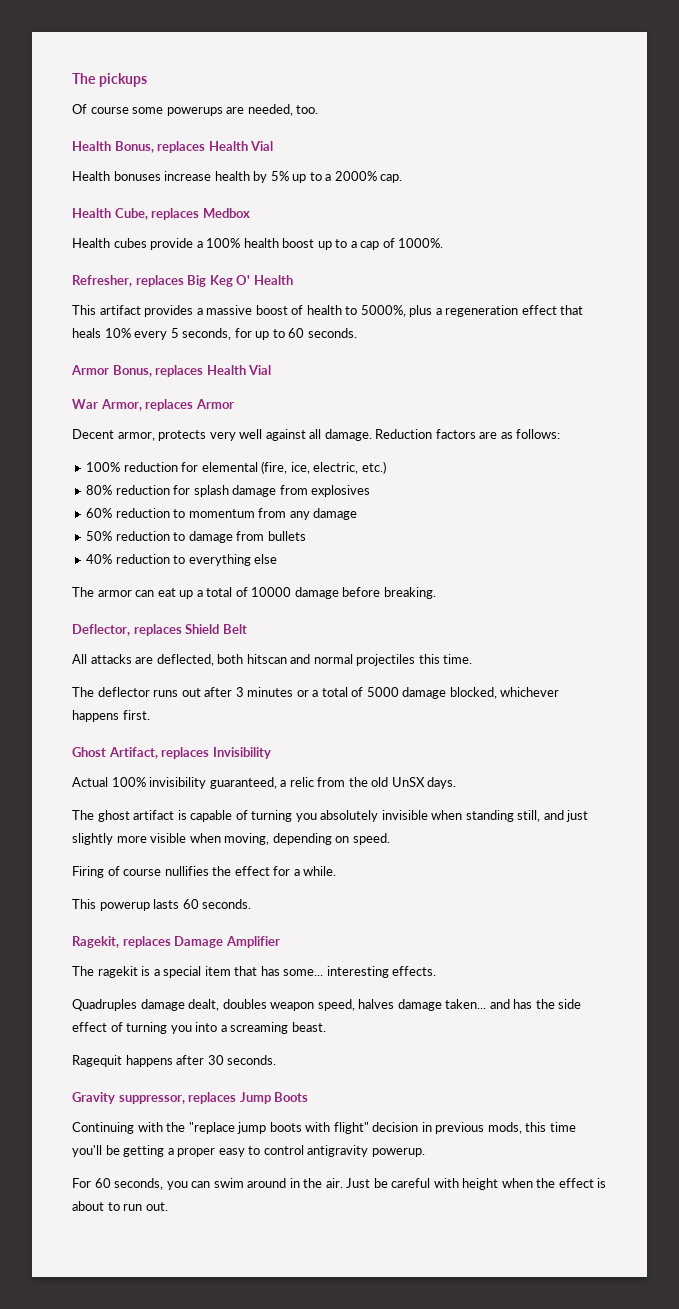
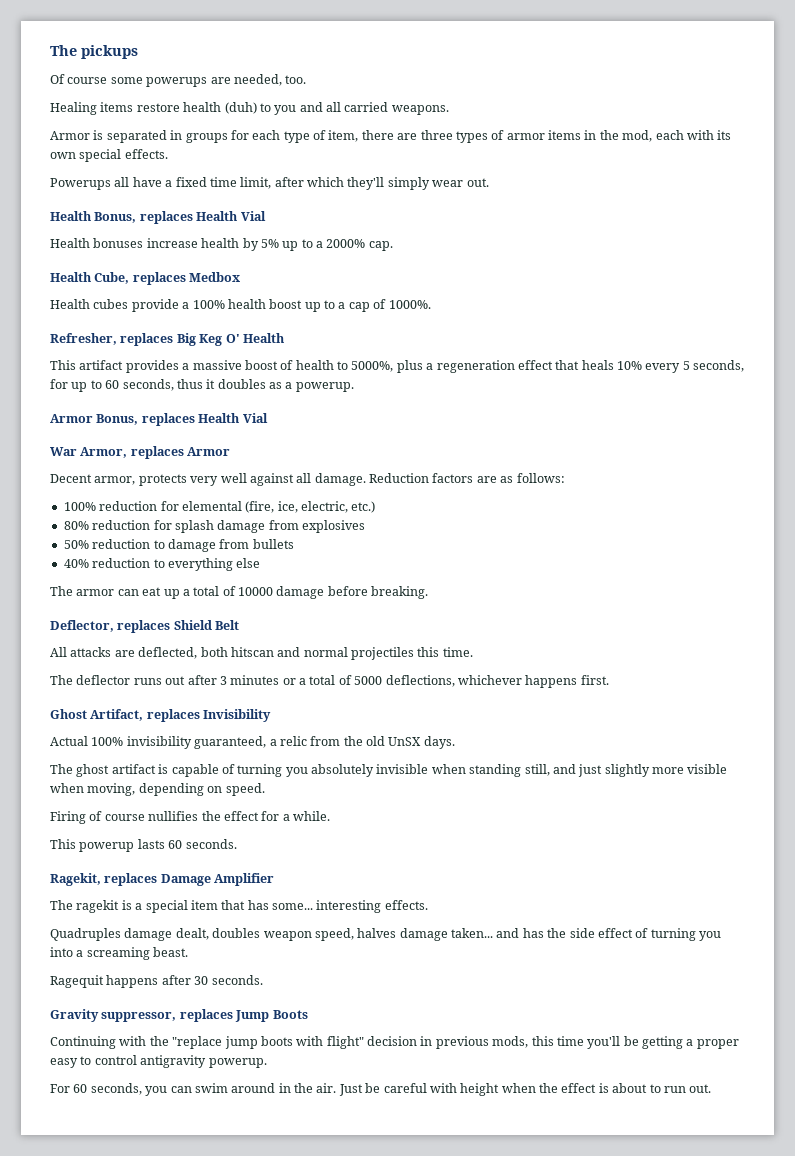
+ Healing items restore health (duh) to you and all carried weapons.
+ Armor is separated in groups for each type of item, there are three types of armor items in the mod, each with its own special effects.
+ Powerups all have a fixed time limit, after which they'll simply wear out.
- This artifact provides a massive boost of health to 5000%, plus a regeneration effect that heals 10% every 5 seconds, for up to 60 seconds.
+ This artifact provides a massive boost of health to 5000%, plus a regeneration effect that heals 10% every 5 seconds, for up to 60 seconds, thus it doubles as a powerup.
- 60% reduction to momentum from any damage
- The deflector runs out after 3 minutes or a total of 5000 damage blocked, whichever happens first.
+ The deflector runs out after 3 minutes or a total of 5000 deflections, whichever happens first.

